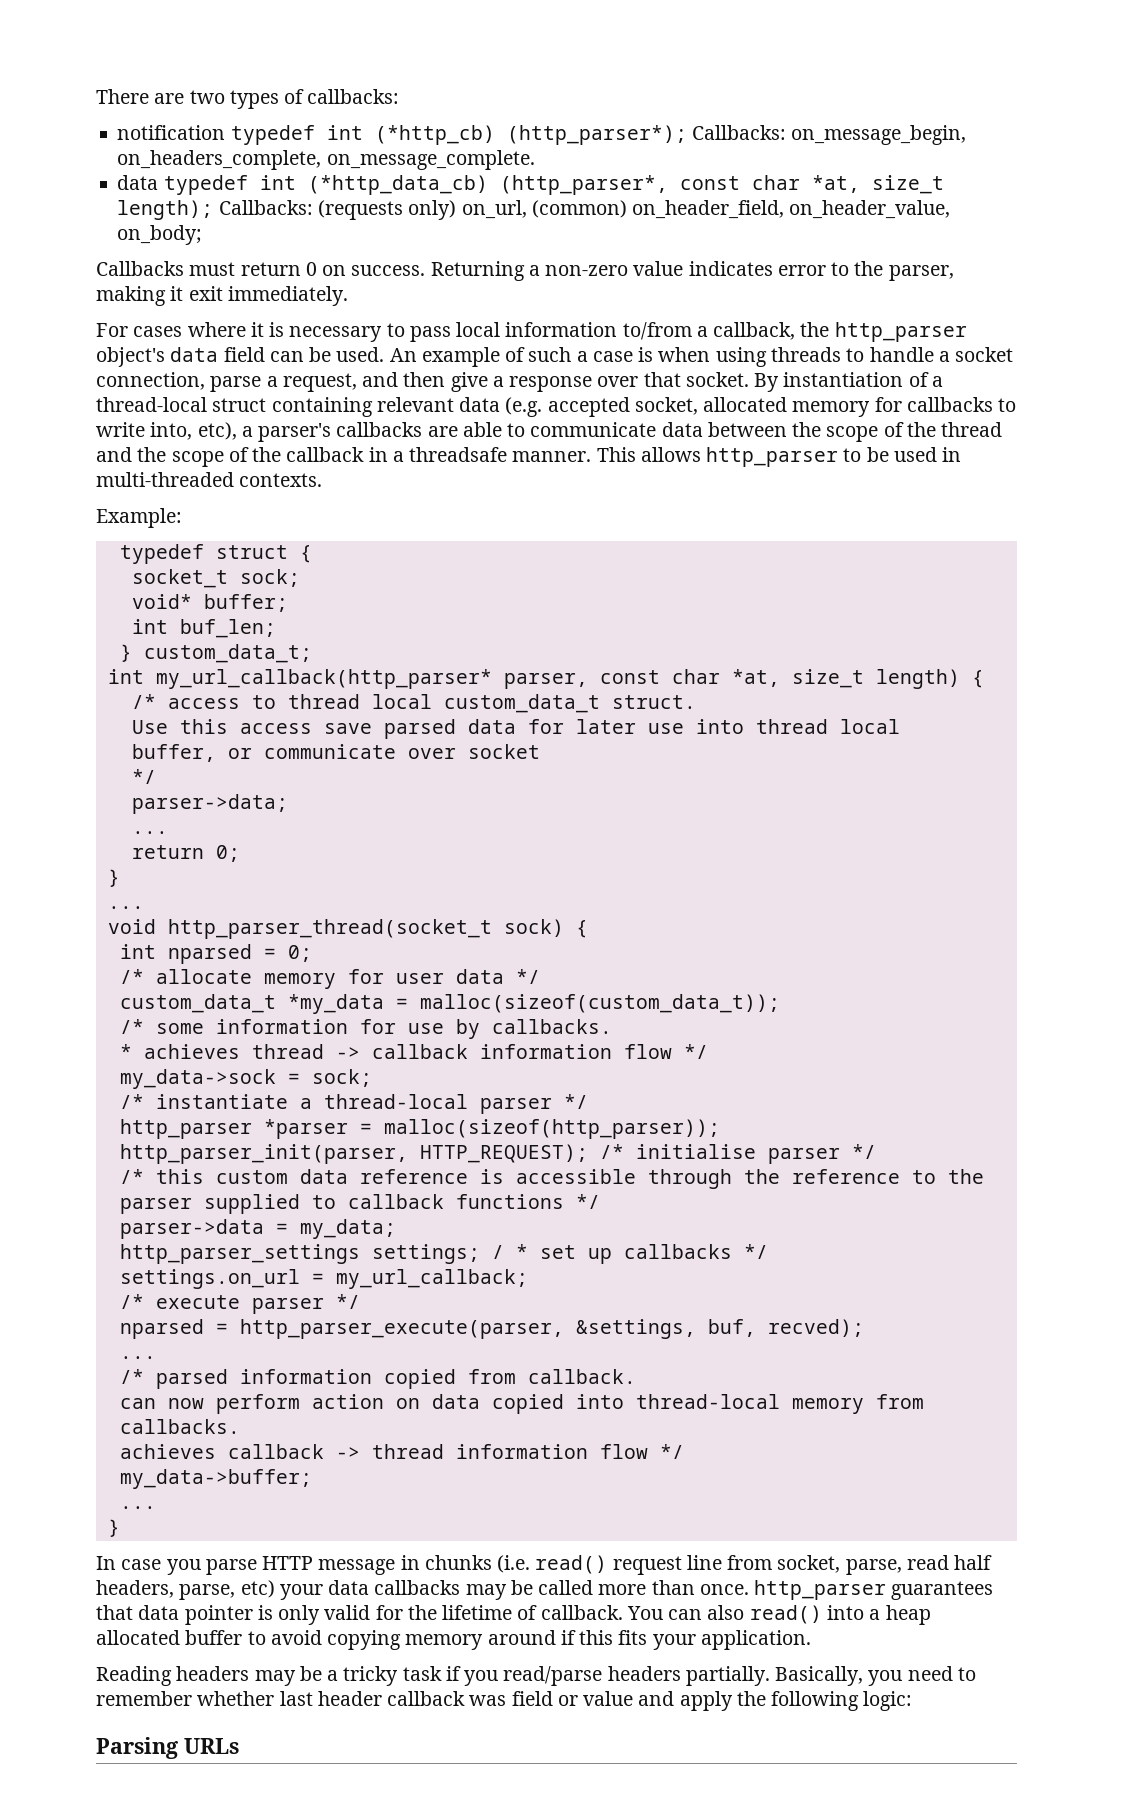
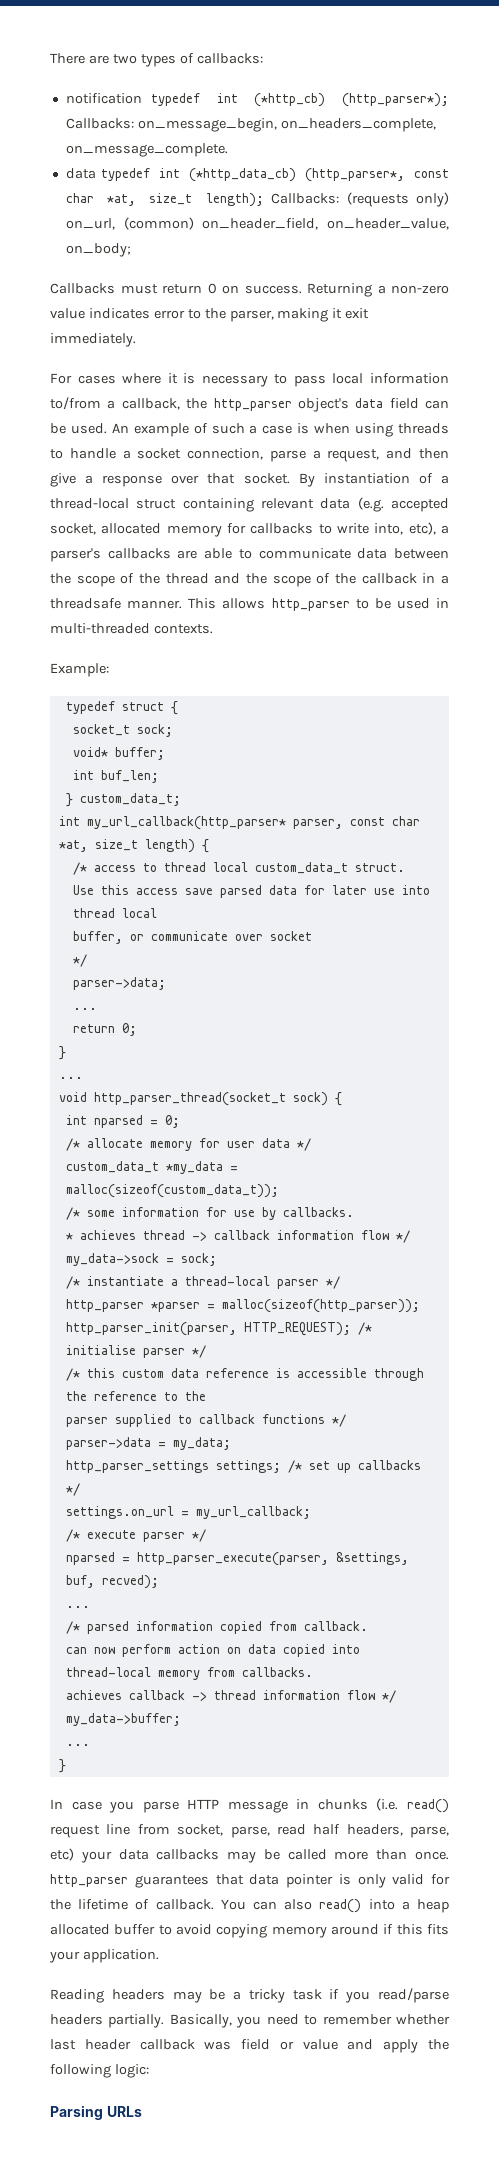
- http_parser_settings settings; / * set up callbacks */
+ http_parser_settings settings; /* set up callbacks */

